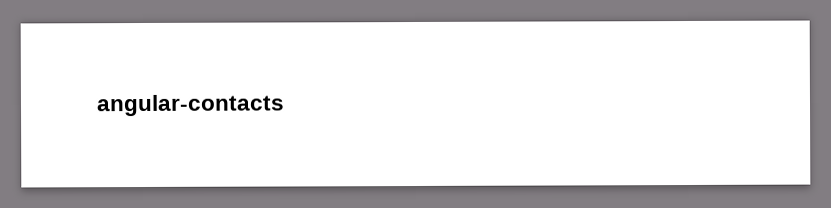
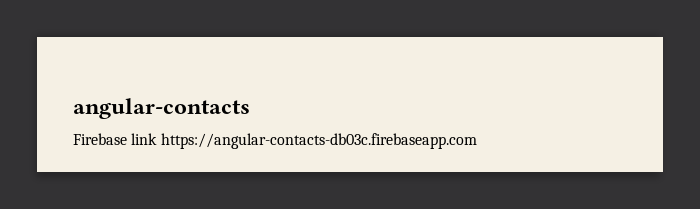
+ Firebase link https://angular-contacts-db03c.firebaseapp.com

